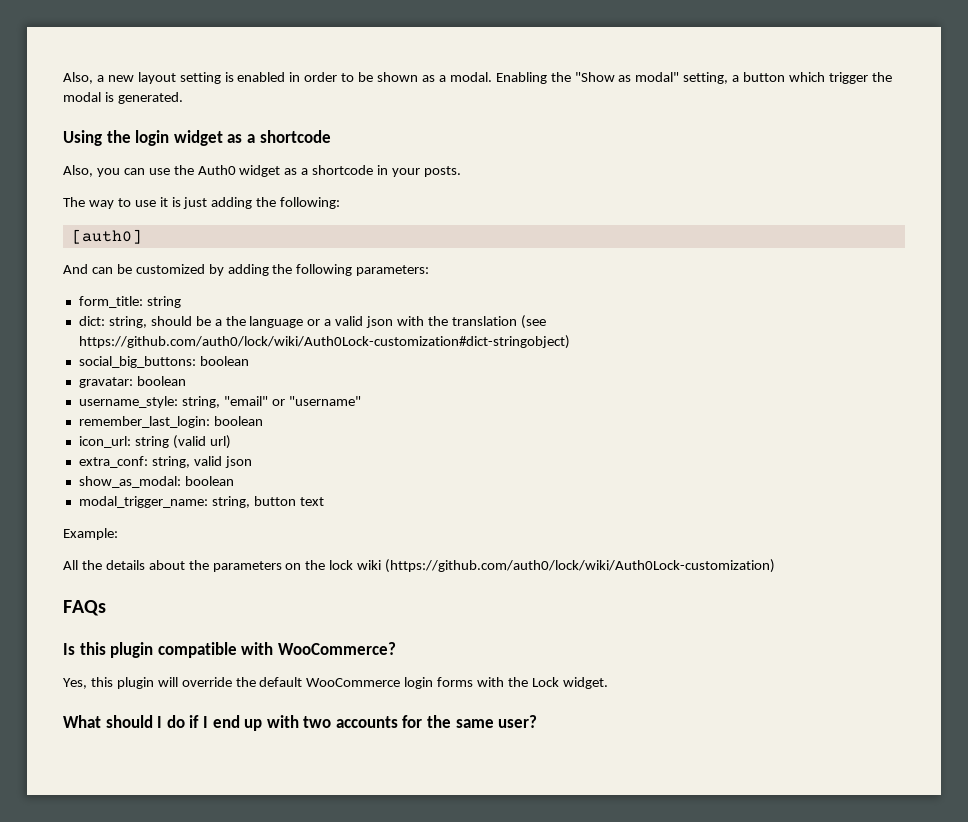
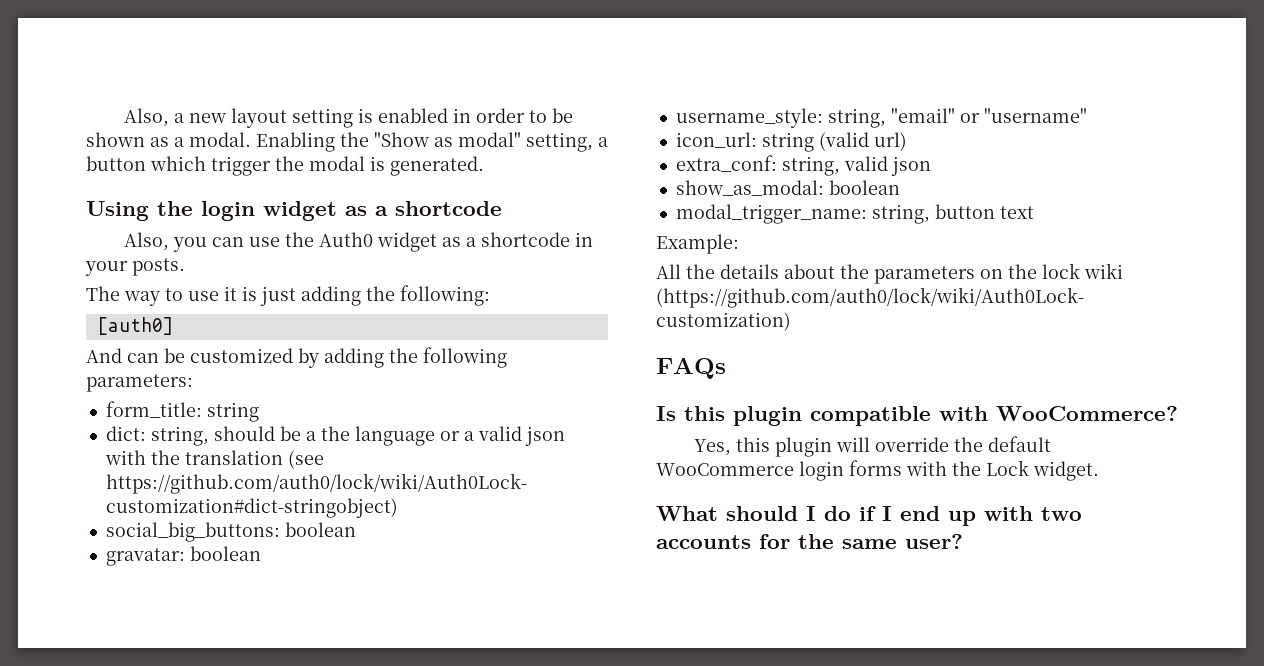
- remember_last_login: boolean

